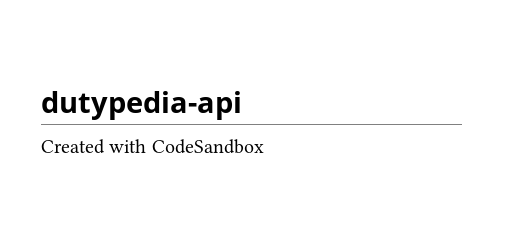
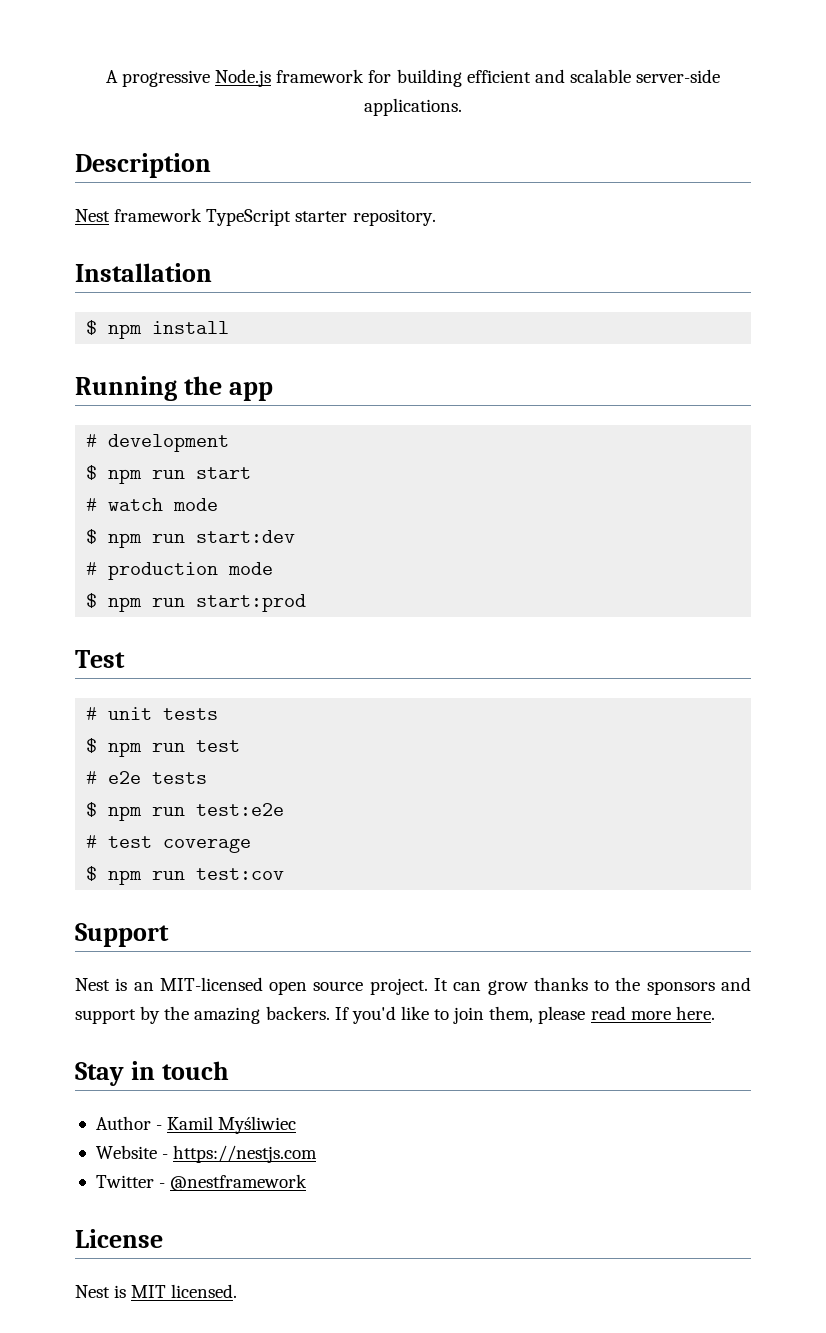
- dutypedia-api
- Created with CodeSandbox
+ A progressive Node.js framework for building efficient and scalable server-side applications.
+ Description
+ Nest framework TypeScript starter repository.
+ Installation
+ $ npm install
+ Running the app
+ # development
+ $ npm run start
+ # watch mode
+ $ npm run start:dev
+ # production mode
+ $ npm run start:prod
+ Test
+ # unit tests
+ $ npm run test
+ # e2e tests
+ $ npm run test:e2e
+ # test coverage
+ $ npm run test:cov
+ Support
+ Nest is an MIT-licensed open source project. It can grow thanks to the sponsors and support by the amazing backers. If you'd like to join them, please read more here.
+ Stay in touch
+ Author - Kamil Myśliwiec
+ Website - https://nestjs.com
+ Twitter - @nestframework
+ License
+ Nest is MIT licensed.

